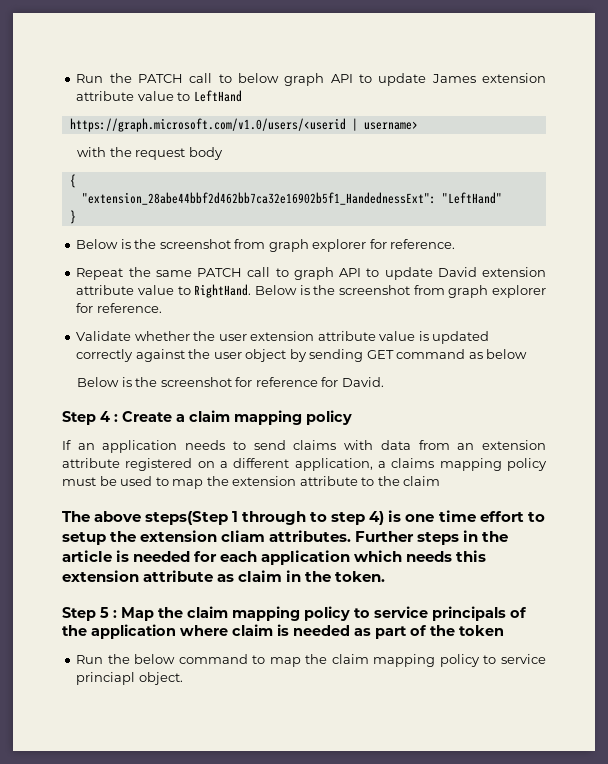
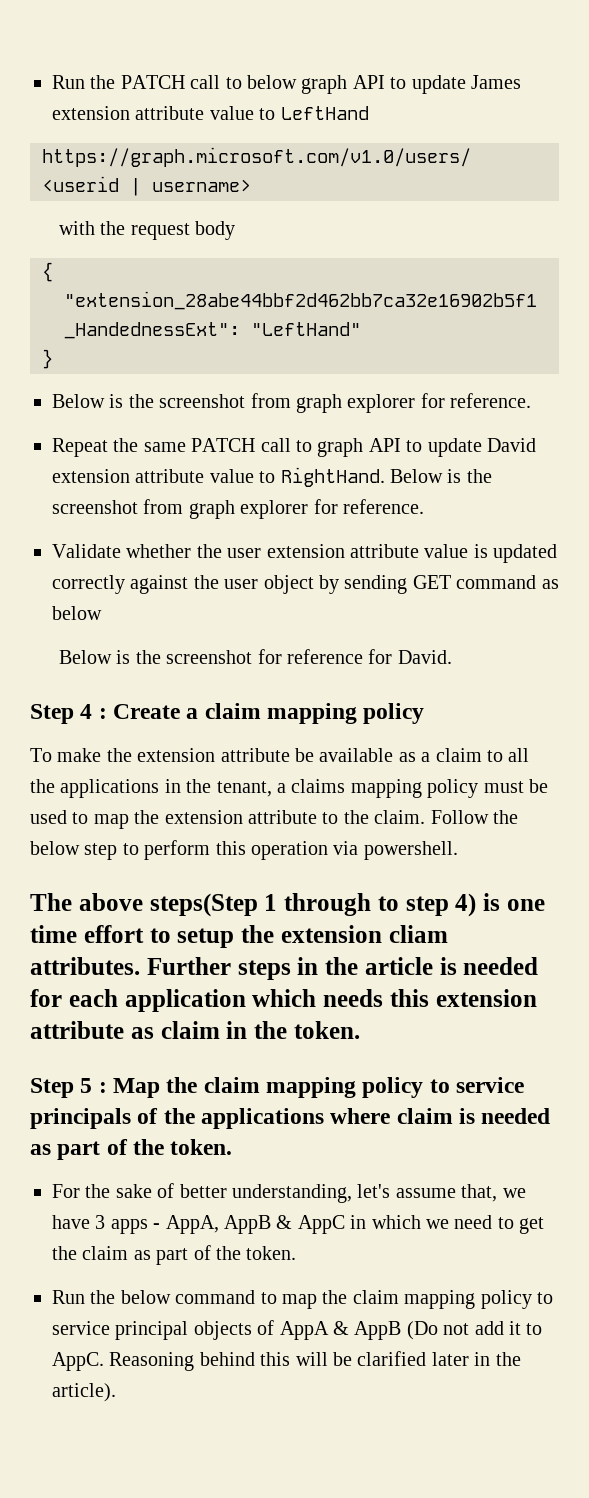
- If an application needs to send claims with data from an extension attribute registered on a different application, a claims mapping policy must be used to map the extension attribute to the claim
+ To make the extension attribute be available as a claim to all the applications in the tenant, a claims mapping policy must be used to map the extension attribute to the claim. Follow the below step to perform this operation via powershell.
- Step 5 : Map the claim mapping policy to service principals of the application where claim is needed as part of the token
+ Step 5 : Map the claim mapping policy to service principals of the applications where claim is needed as part of the token.
+ For the sake of better understanding, let's assume that, we have 3 apps - AppA, AppB & AppC in which we need to get the claim as part of the token.
- Run the below command to map the claim mapping policy to service princiapl object.
+ Run the below command to map the claim mapping policy to service principal objects of AppA & AppB (Do not add it to AppC. Reasoning behind this will be clarified later in the article).

